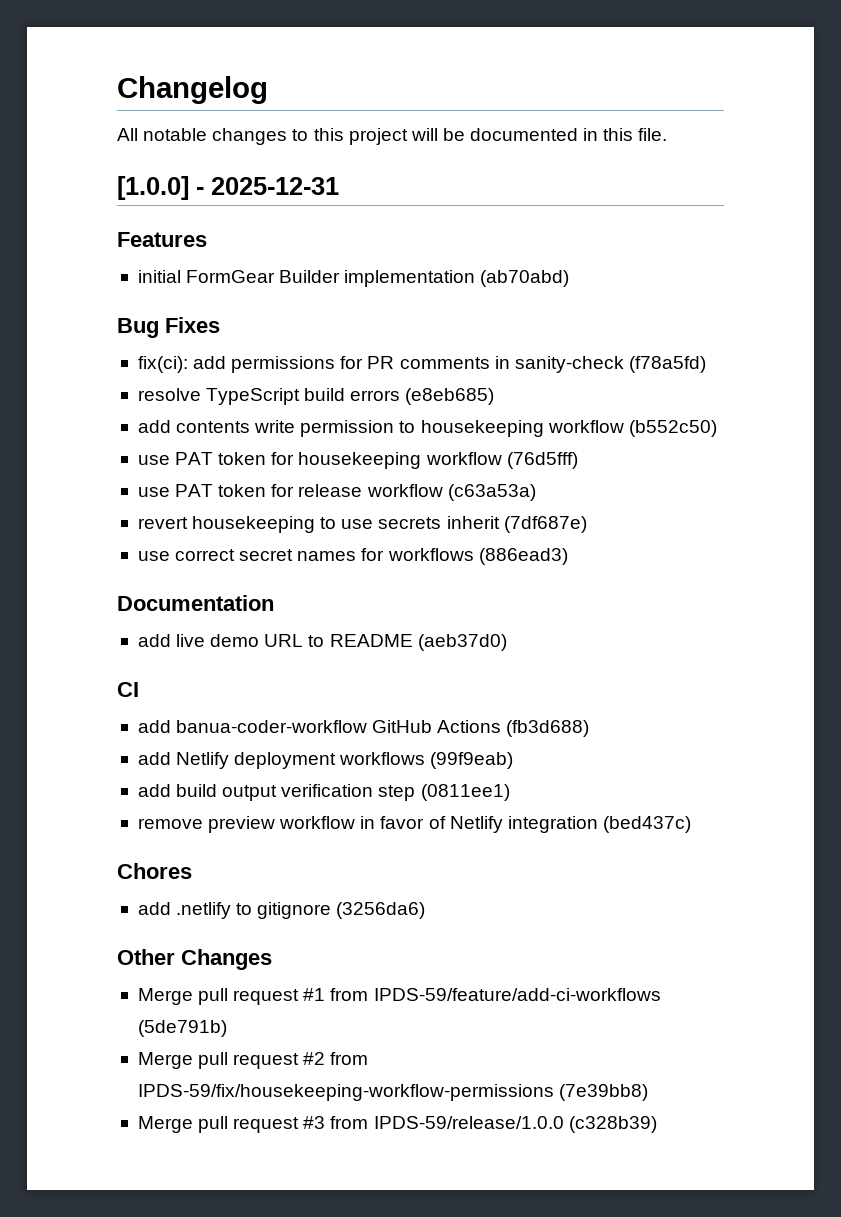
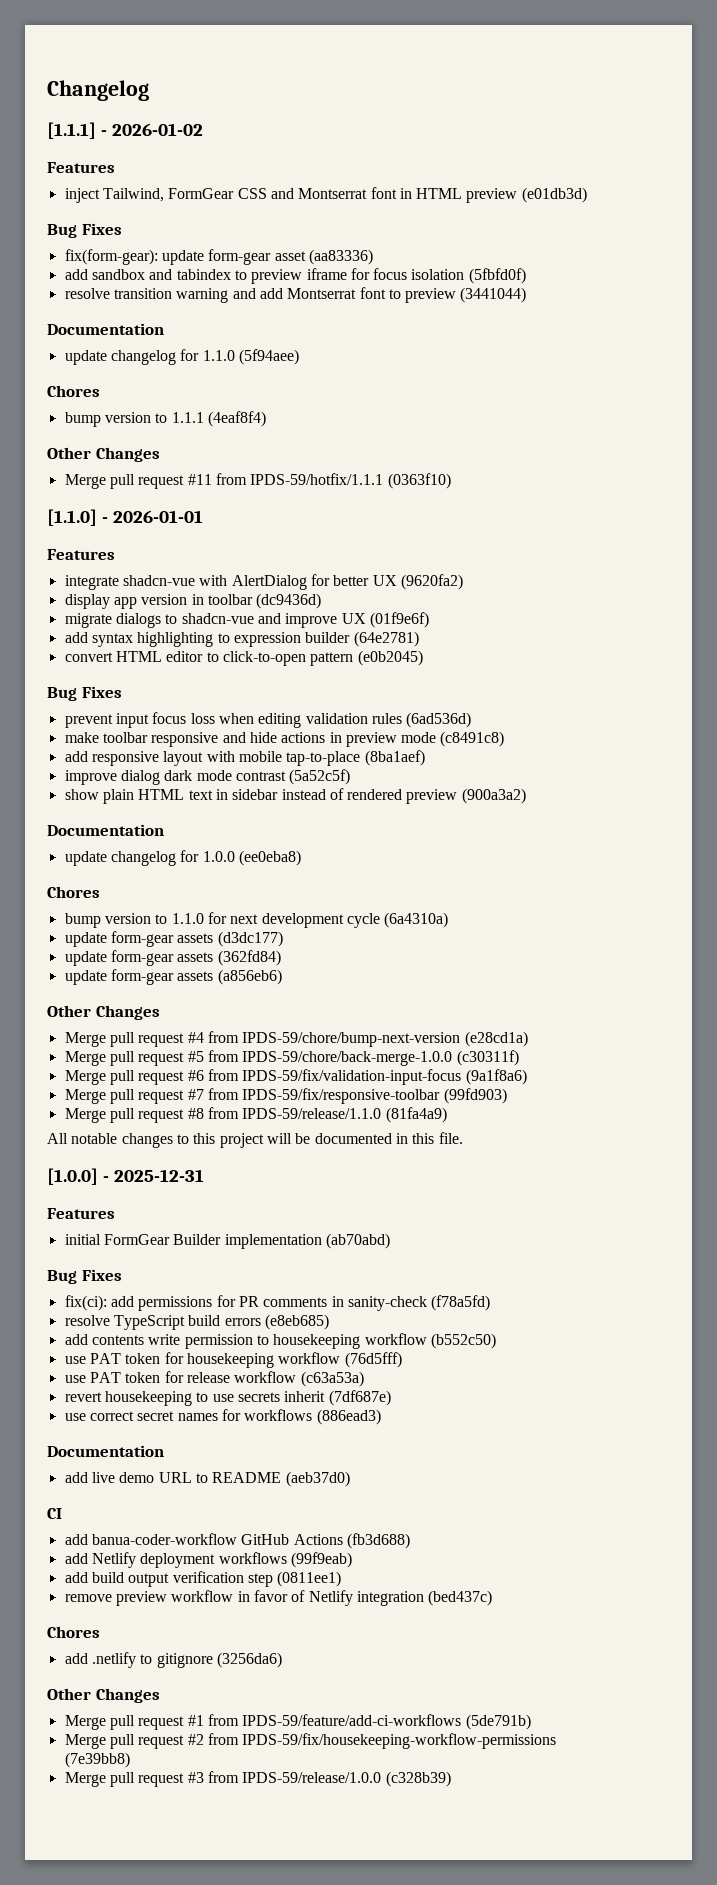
+ [1.1.1] - 2026-01-02
+ Features
+ inject Tailwind, FormGear CSS and Montserrat font in HTML preview (e01db3d)
+ Bug Fixes
+ fix(form-gear): update form-gear asset (aa83336)
+ add sandbox and tabindex to preview iframe for focus isolation (5fbfd0f)
+ resolve transition warning and add Montserrat font to preview (3441044)
+ Documentation
+ update changelog for 1.1.0 (5f94aee)
+ Chores
+ bump version to 1.1.1 (4eaf8f4)
+ Other Changes
+ Merge pull request #11 from IPDS-59/hotfix/1.1.1 (0363f10)
+ [1.1.0] - 2026-01-01
+ Features
+ integrate shadcn-vue with AlertDialog for better UX (9620fa2)
+ display app version in toolbar (dc9436d)
+ migrate dialogs to shadcn-vue and improve UX (01f9e6f)
+ add syntax highlighting to expression builder (64e2781)
+ convert HTML editor to click-to-open pattern (e0b2045)
+ Bug Fixes
+ prevent input focus loss when editing validation rules (6ad536d)
+ make toolbar responsive and hide actions in preview mode (c8491c8)
+ add responsive layout with mobile tap-to-place (8ba1aef)
+ improve dialog dark mode contrast (5a52c5f)
+ show plain HTML text in sidebar instead of rendered preview (900a3a2)
+ Documentation
+ update changelog for 1.0.0 (ee0eba8)
+ Chores
+ bump version to 1.1.0 for next development cycle (6a4310a)
+ update form-gear assets (d3dc177)
+ update form-gear assets (362fd84)
+ update form-gear assets (a856eb6)
+ Other Changes
+ Merge pull request #4 from IPDS-59/chore/bump-next-version (e28cd1a)
+ Merge pull request #5 from IPDS-59/chore/back-merge-1.0.0 (c30311f)
+ Merge pull request #6 from IPDS-59/fix/validation-input-focus (9a1f8a6)
+ Merge pull request #7 from IPDS-59/fix/responsive-toolbar (99fd903)
+ Merge pull request #8 from IPDS-59/release/1.1.0 (81fa4a9)

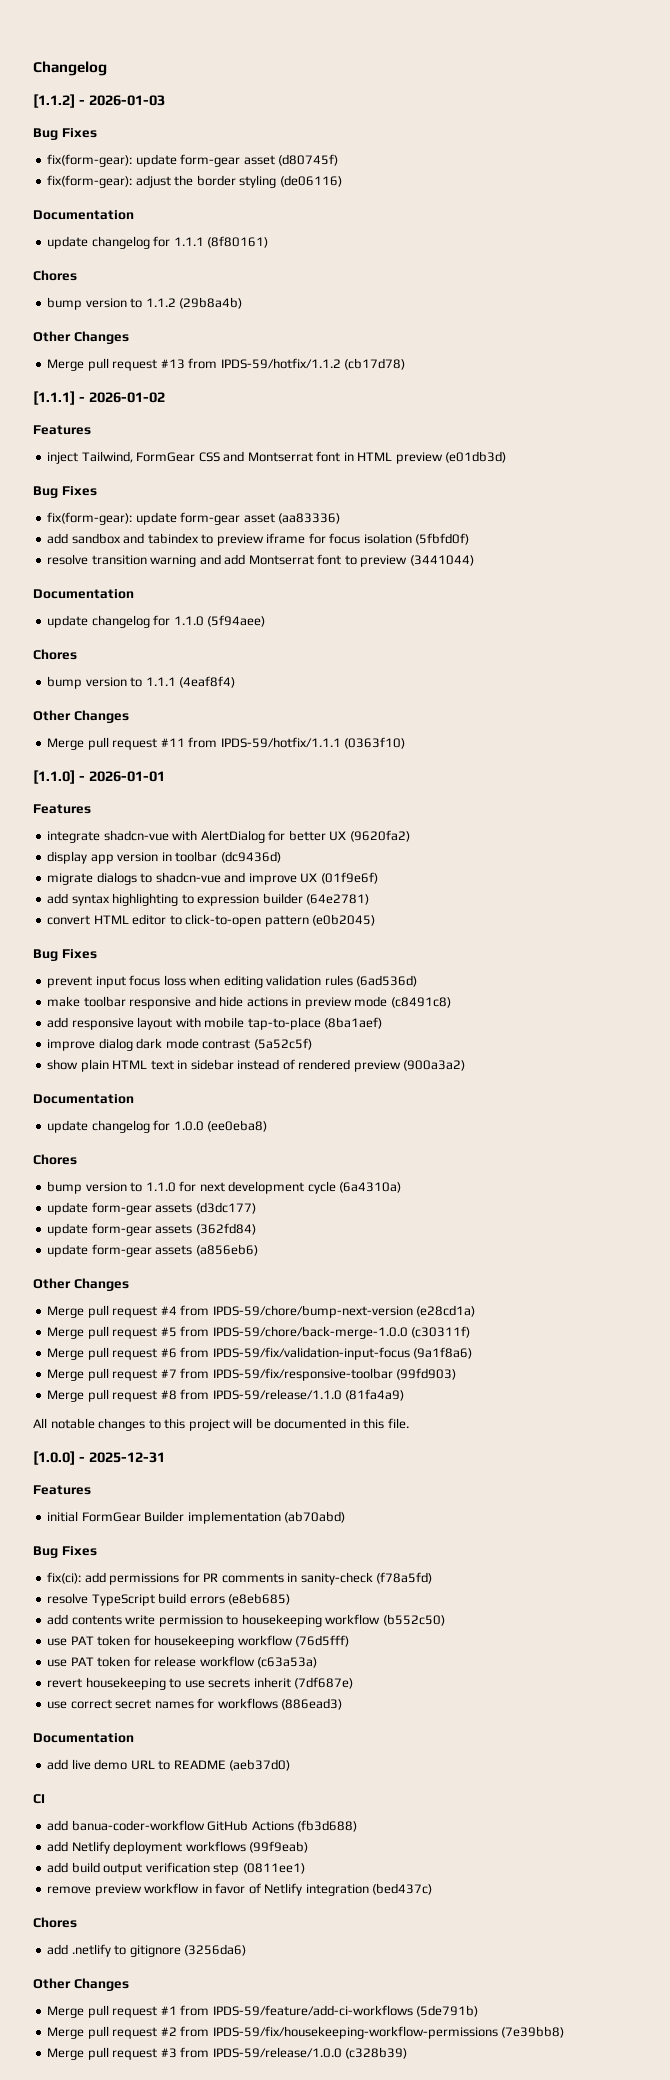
+ [1.1.2] - 2026-01-03
+ Bug Fixes
+ fix(form-gear): update form-gear asset (d80745f)
+ fix(form-gear): adjust the border styling (de06116)
+ Documentation
+ update changelog for 1.1.1 (8f80161)
+ Chores
+ bump version to 1.1.2 (29b8a4b)
+ Other Changes
+ Merge pull request #13 from IPDS-59/hotfix/1.1.2 (cb17d78)

